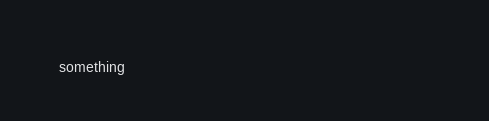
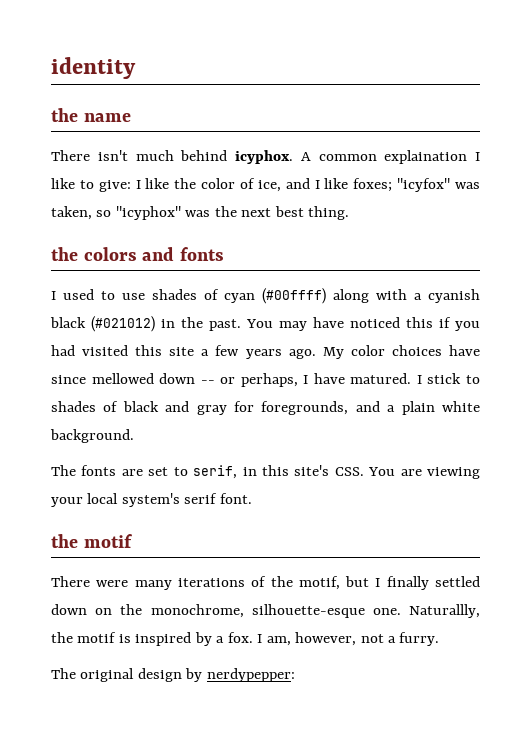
- something
+ identity
+ the name
+ There isn't much behind icyphox. A common explaination I like to give: I like the color of ice, and I like foxes; "icyfox" was taken, so "icyphox" was the next best thing.
+ the colors and fonts
+ I used to use shades of cyan (#00ffff) along with a cyanish black (#021012) in the past. You may have noticed this if you had visited this site a few years ago. My color choices have since mellowed down -- or perhaps, I have matured. I stick to shades of black and gray for foregrounds, and a plain white background.
+ The fonts are set to serif, in this site's CSS. You are viewing your local system's serif font.
+ the motif
+ There were many iterations of the motif, but I finally settled down on the monochrome, silhouette-esque one. Naturallly, the motif is inspired by a fox. I am, however, not a furry.
+ The original design by nerdypepper:

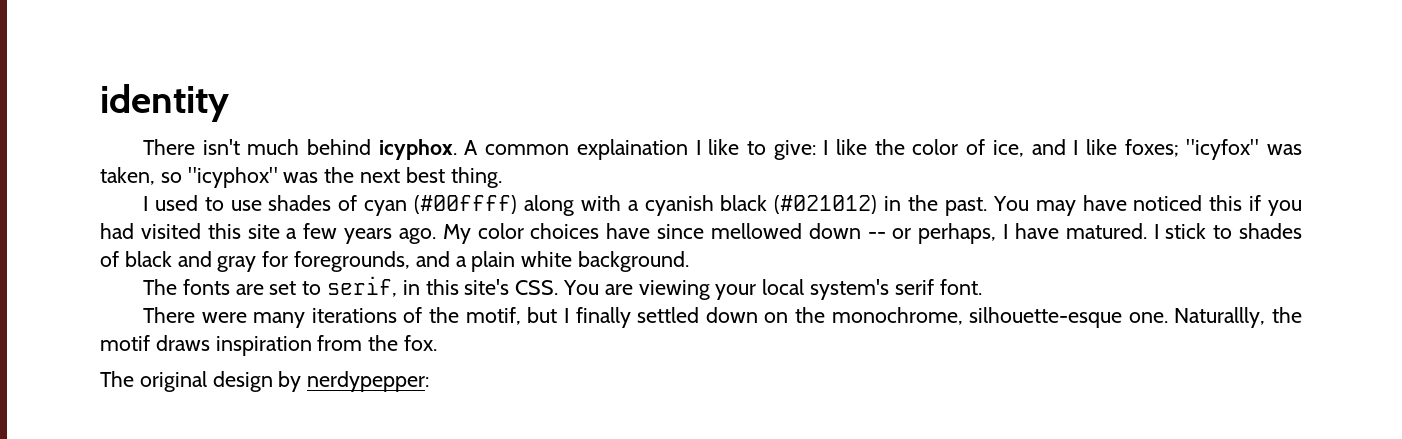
- the name
- the colors and fonts
  The fonts are set to serif, in this site's CSS. You are viewing your local system's serif font.
- the motif
- Naturallly, the motif is inspired by a fox. I am, however, not a furry.
+ Naturallly, the motif draws inspiration from the fox.

